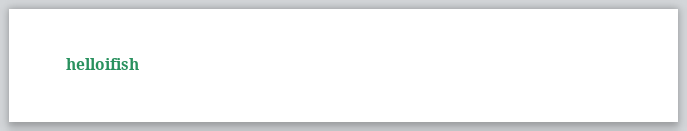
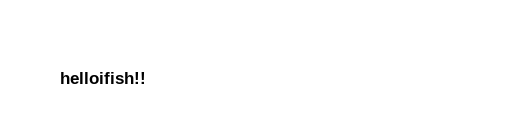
- helloifish
+ helloifish!!

